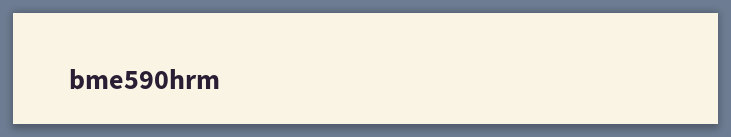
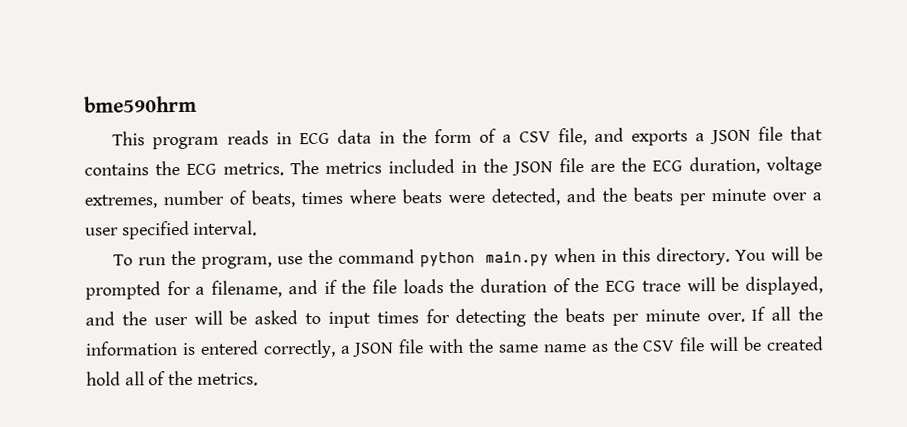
+ This program reads in ECG data in the form of a CSV file, and exports a JSON file that contains the ECG metrics. The metrics included in the JSON file are the ECG duration, voltage extremes, number of beats, times where beats were detected, and the beats per minute over a user specified interval.
+ To run the program, use the command python main.py when in this directory. You will be prompted for a filename, and if the file loads the duration of the ECG trace will be displayed, and the user will be asked to input times for detecting the beats per minute over. If all the information is entered correctly, a JSON file with the same name as the CSV file will be created hold all of the metrics.

